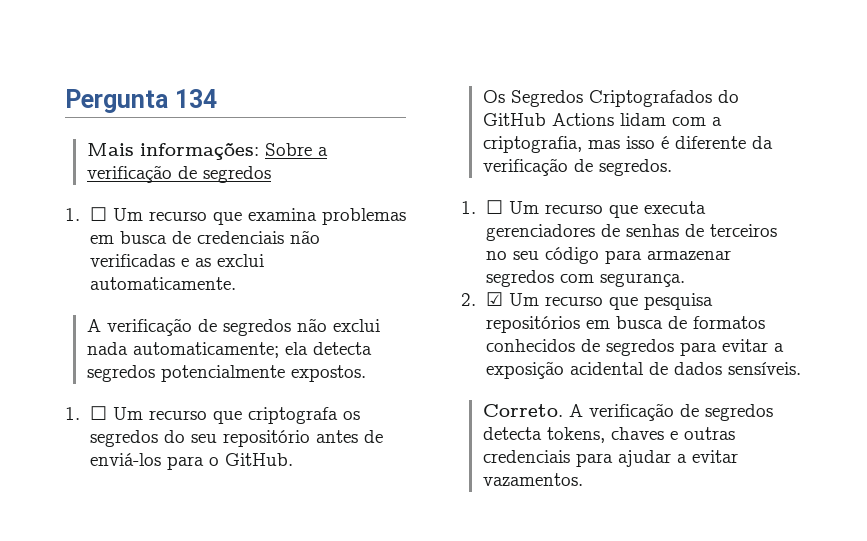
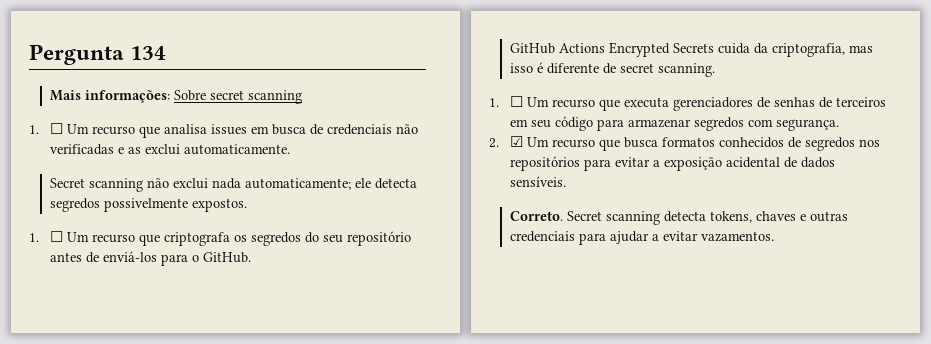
- Mais informações: Sobre a verificação de segredos
- 1. ☐ Um recurso que examina problemas em busca de credenciais não verificadas e as exclui automaticamente.
+ Mais informações: Sobre secret scanning
+ 1. ☐ Um recurso que analisa issues em busca de credenciais não verificadas e as exclui automaticamente.
- A verificação de segredos não exclui nada automaticamente; ela detecta segredos potencialmente expostos.
+ Secret scanning não exclui nada automaticamente; ele detecta segredos possivelmente expostos.
- Os Segredos Criptografados do GitHub Actions lidam com a criptografia, mas isso é diferente da verificação de segredos.
+ GitHub Actions Encrypted Secrets cuida da criptografia, mas isso é diferente de secret scanning.
- 1. ☐ Um recurso que executa gerenciadores de senhas de terceiros no seu código para armazenar segredos com segurança.
+ 1. ☐ Um recurso que executa gerenciadores de senhas de terceiros em seu código para armazenar segredos com segurança.
- 2. ☑ Um recurso que pesquisa repositórios em busca de formatos conhecidos de segredos para evitar a exposição acidental de dados sensíveis.
+ 2. ☑ Um recurso que busca formatos conhecidos de segredos nos repositórios para evitar a exposição acidental de dados sensíveis.
- A verificação de segredos detecta tokens, chaves e outras credenciais para ajudar a evitar vazamentos.
+ Secret scanning detecta tokens, chaves e outras credenciais para ajudar a evitar vazamentos.

